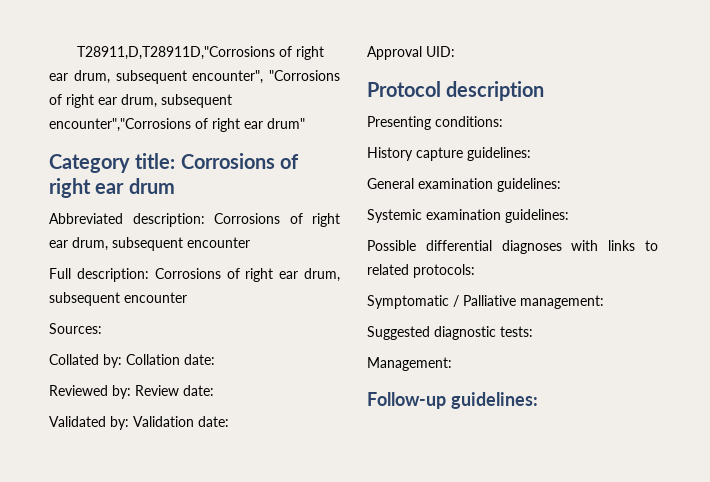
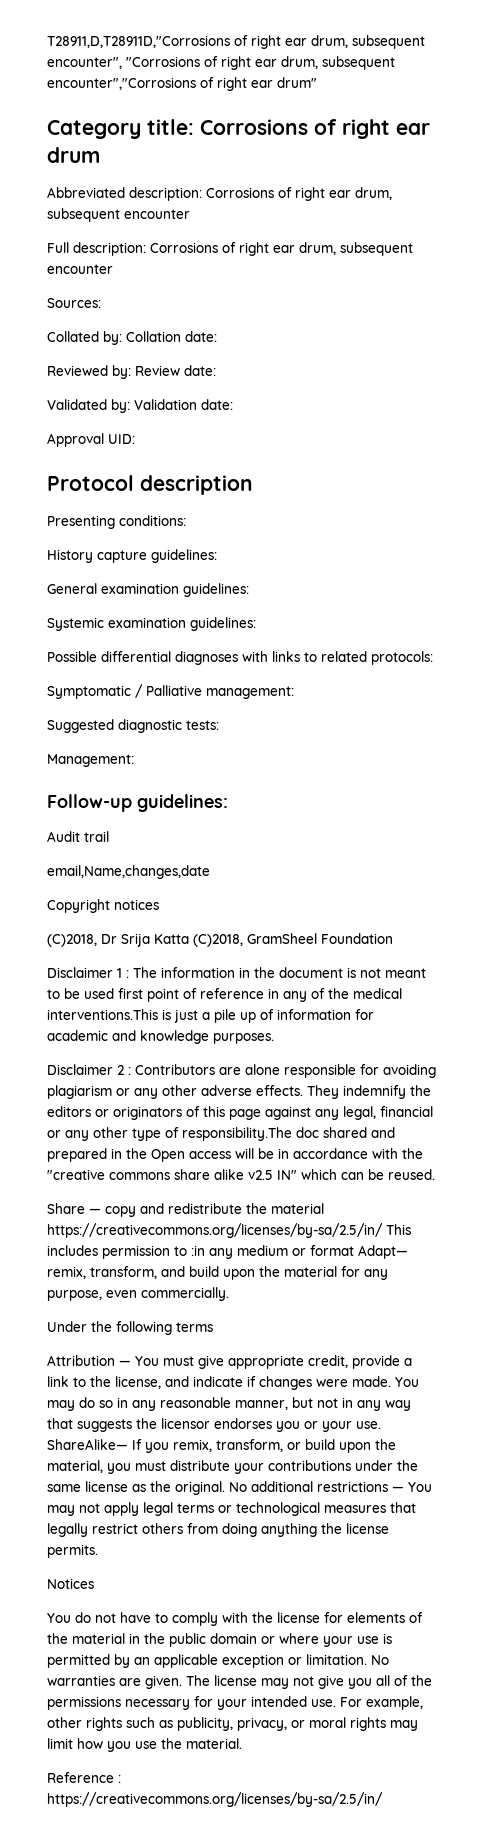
+ Audit trail
+ email,Name,changes,date
+ Copyright notices
+ (C)2018, Dr Srija Katta (C)2018, GramSheel Foundation
+ Disclaimer 1 : The information in the document is not meant to be used first point of reference in any of the medical interventions.This is just a pile up of information for academic and knowledge purposes.
+ Disclaimer 2 : Contributors are alone responsible for avoiding plagiarism or any other adverse effects. They indemnify the editors or originators of this page against any legal, financial or any other type of responsibility.The doc shared and prepared in the Open access will be in accordance with the "creative commons share alike v2.5 IN" which can be reused.
+ Share — copy and redistribute the material https://creativecommons.org/licenses/by-sa/2.5/in/ This includes permission to :in any medium or format Adapt— remix, transform, and build upon the material for any purpose, even commercially.
+ Under the following terms
+ Attribution — You must give appropriate credit, provide a link to the license, and indicate if changes were made. You may do so in any reasonable manner, but not in any way that suggests the licensor endorses you or your use. ShareAlike— If you remix, transform, or build upon the material, you must distribute your contributions under the same license as the original. No additional restrictions — You may not apply legal terms or technological measures that legally restrict others from doing anything the license permits.
+ Notices
+ You do not have to comply with the license for elements of the material in the public domain or where your use is permitted by an applicable exception or limitation. No warranties are given. The license may not give you all of the permissions necessary for your intended use. For example, other rights such as publicity, privacy, or moral rights may limit how you use the material.
+ Reference : https://creativecommons.org/licenses/by-sa/2.5/in/

